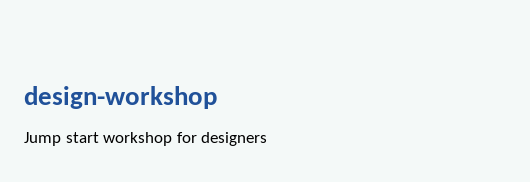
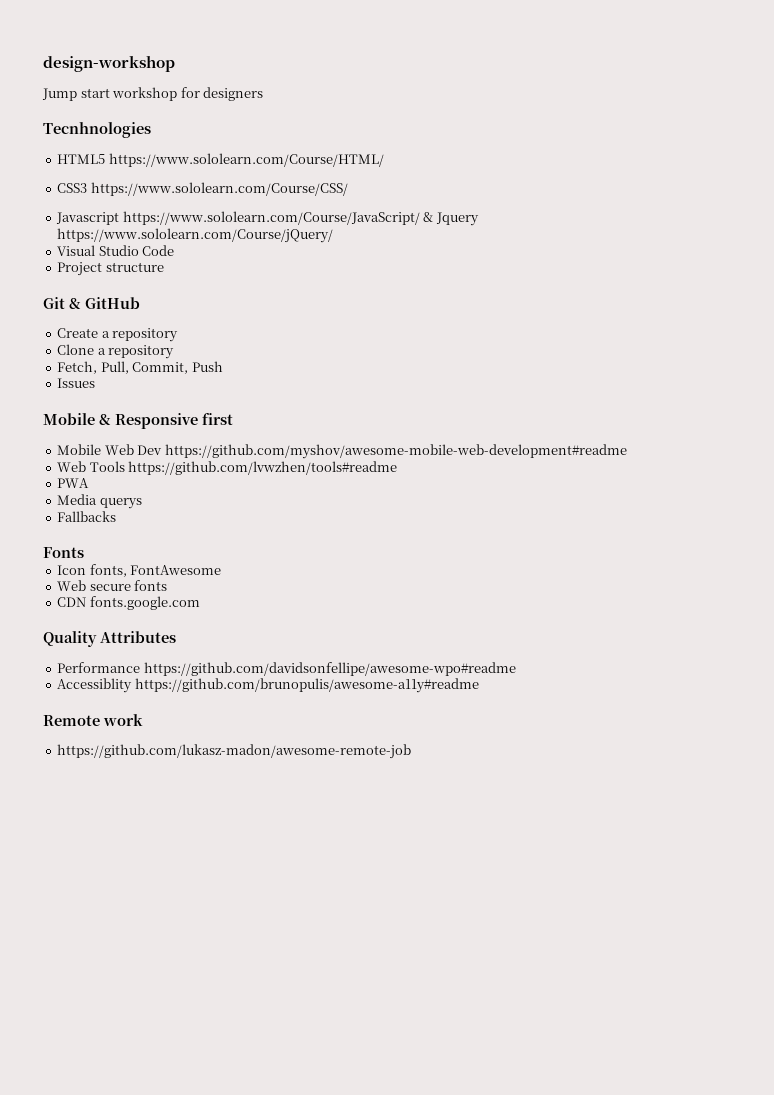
+ Tecnhnologies
+ HTML5 https://www.sololearn.com/Course/HTML/
+ CSS3 https://www.sololearn.com/Course/CSS/
+ Javascript https://www.sololearn.com/Course/JavaScript/ & Jquery https://www.sololearn.com/Course/jQuery/
+ Visual Studio Code
+ Project structure
+ Git & GitHub
+ Create a repository
+ Clone a repository
+ Fetch, Pull, Commit, Push
+ Issues
+ Mobile & Responsive first
+ Mobile Web Dev https://github.com/myshov/awesome-mobile-web-development#readme
+ Web Tools https://github.com/lvwzhen/tools#readme
+ PWA
+ Media querys
+ Fallbacks
+ Fonts
+ Icon fonts, FontAwesome
+ Web secure fonts
+ CDN fonts.google.com
+ Quality Attributes
+ Performance https://github.com/davidsonfellipe/awesome-wpo#readme
+ Accessiblity https://github.com/brunopulis/awesome-a11y#readme
+ Remote work
+ https://github.com/lukasz-madon/awesome-remote-job

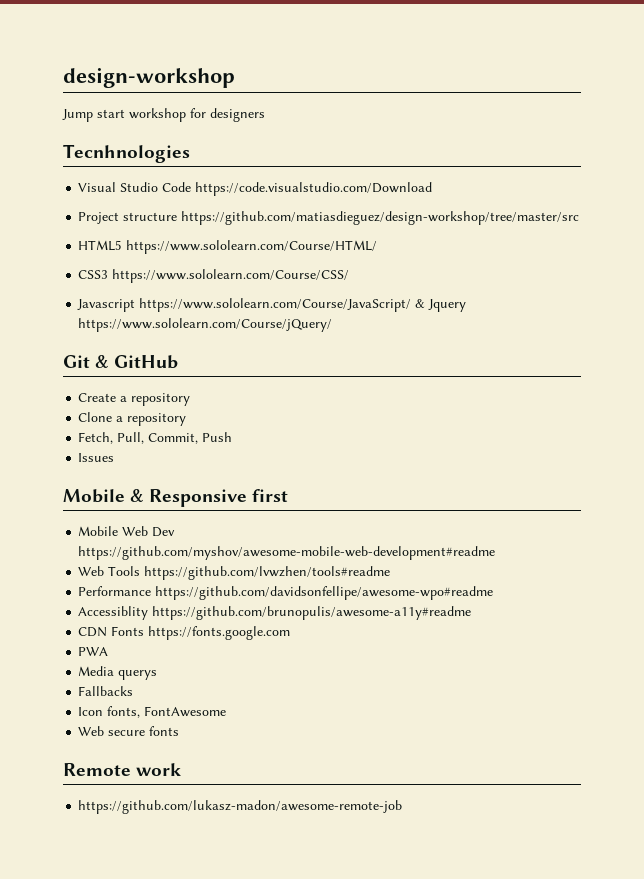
+ Visual Studio Code https://code.visualstudio.com/Download
+ Project structure https://github.com/matiasdieguez/design-workshop/tree/master/src
- Visual Studio Code
- Project structure
+ Performance https://github.com/davidsonfellipe/awesome-wpo#readme
+ Accessiblity https://github.com/brunopulis/awesome-a11y#readme
+ CDN Fonts https://fonts.google.com
- Fonts
- CDN fonts.google.com
- Quality Attributes
- Performance https://github.com/davidsonfellipe/awesome-wpo#readme
- Accessiblity https://github.com/brunopulis/awesome-a11y#readme

